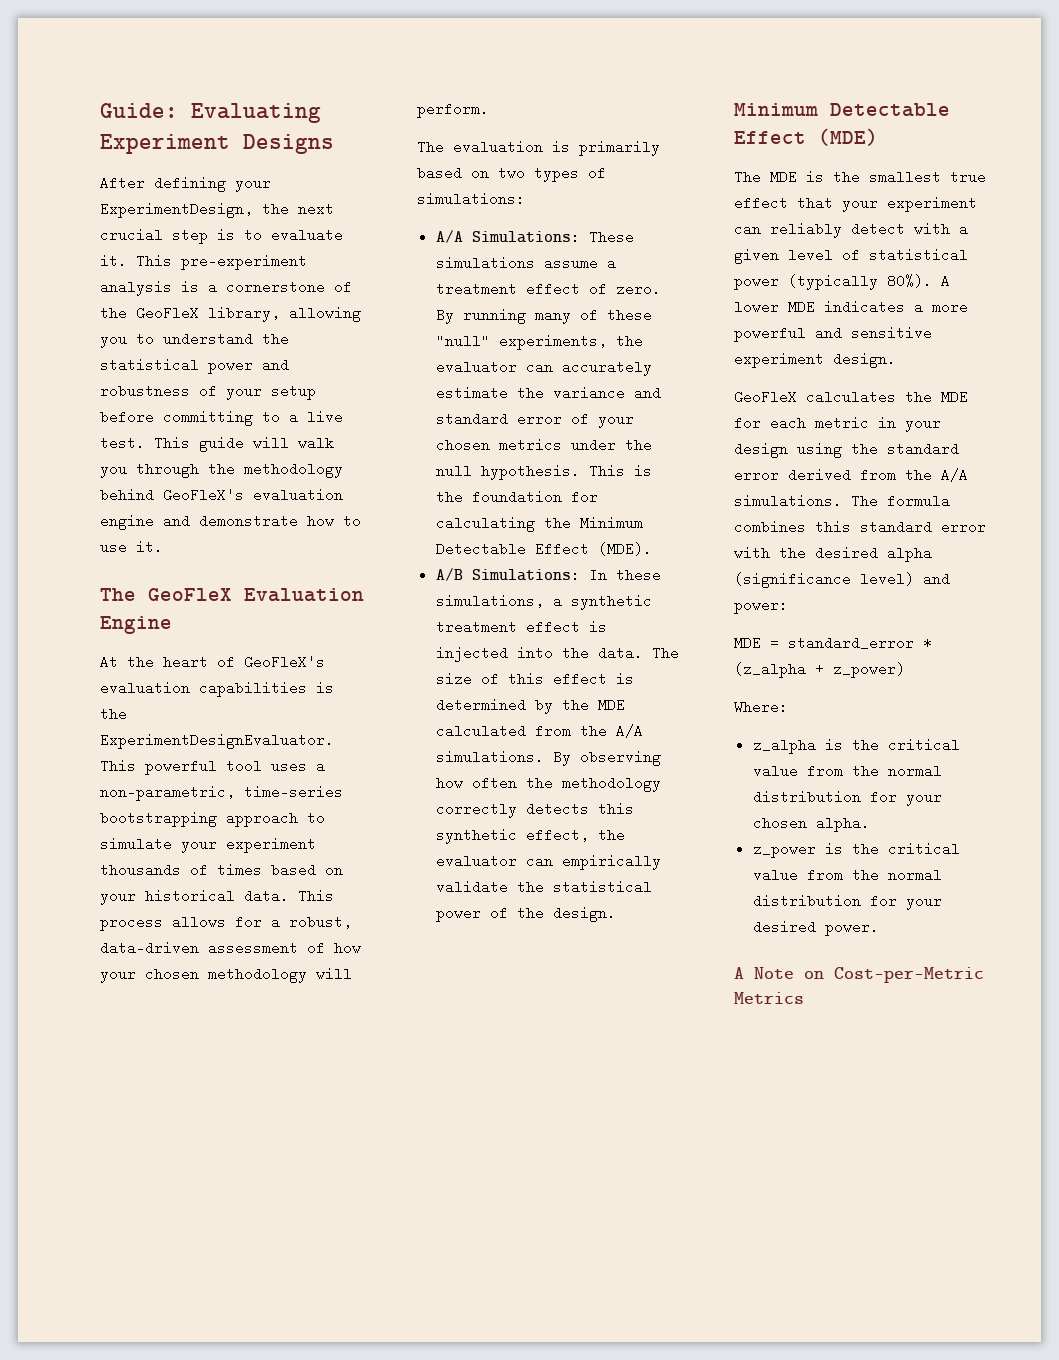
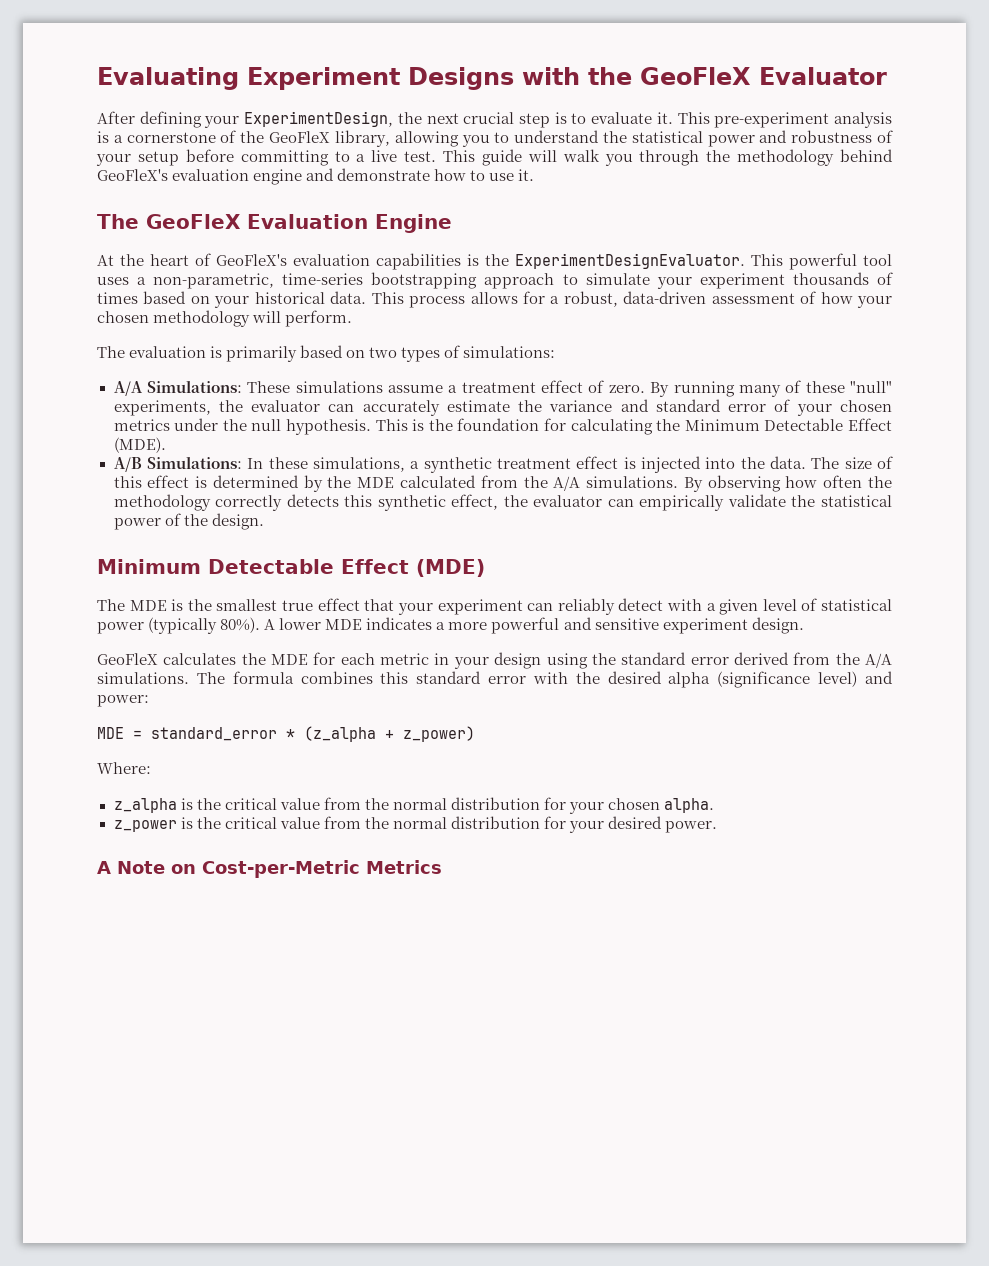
- Guide: Evaluating Experiment Designs
+ Evaluating Experiment Designs with the GeoFleX Evaluator

